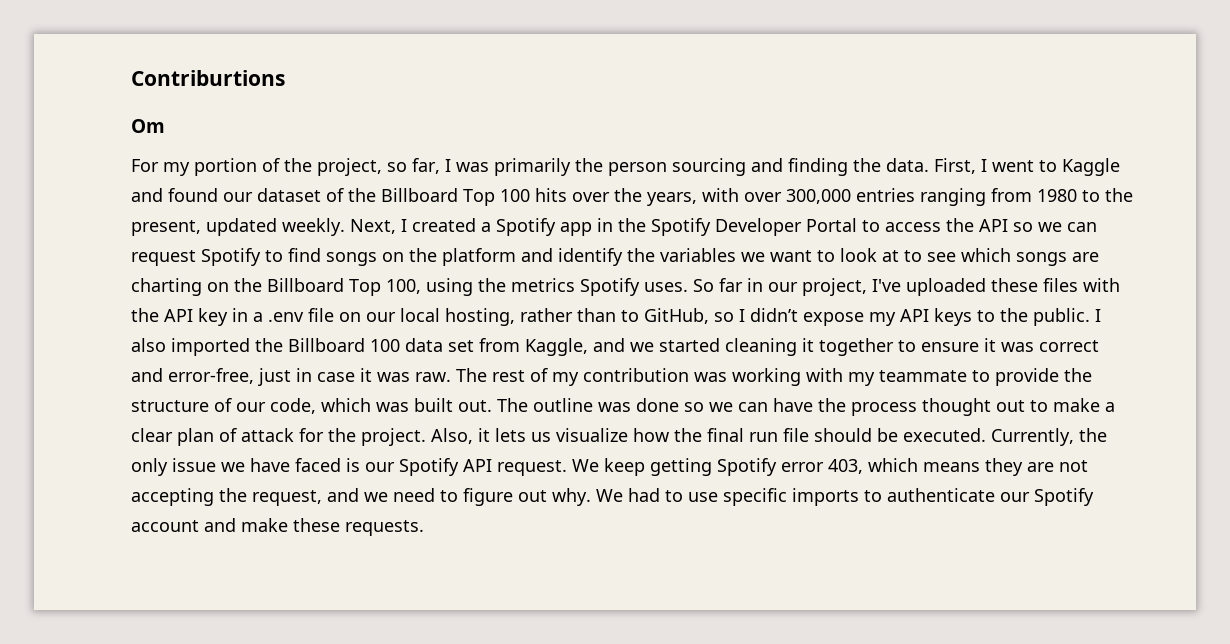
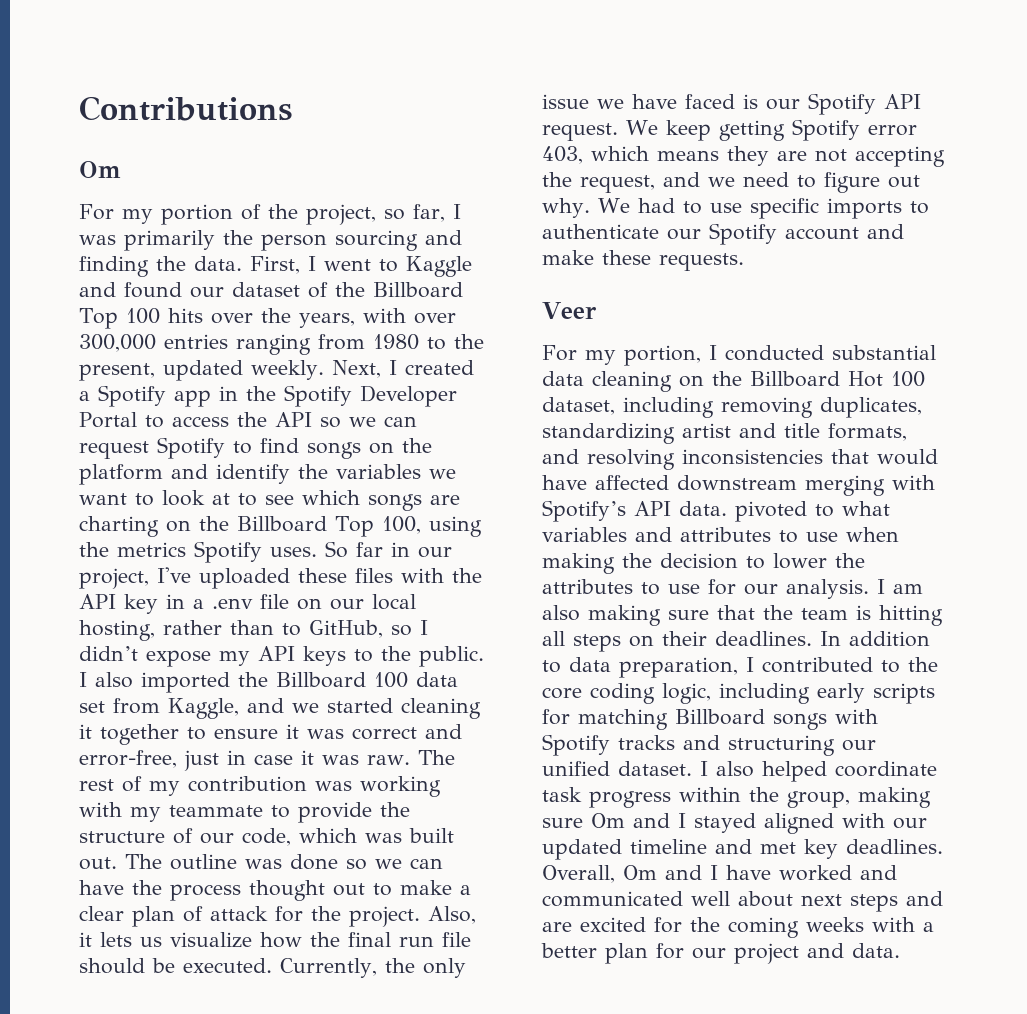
- Contriburtions
+ Contributions
+ Veer
+ For my portion, I conducted substantial data cleaning on the Billboard Hot 100 dataset, including removing duplicates, standardizing artist and title formats, and resolving inconsistencies that would have affected downstream merging with Spotify’s API data. pivoted to what variables and attributes to use when making the decision to lower the attributes to use for our analysis. I am also making sure that the team is hitting all steps on their deadlines. In addition to data preparation, I contributed to the core coding logic, including early scripts for matching Billboard songs with Spotify tracks and structuring our unified dataset. I also helped coordinate task progress within the group, making sure Om and I stayed aligned with our updated timeline and met key deadlines. Overall, Om and I have worked and communicated well about next steps and are excited for the coming weeks with a better plan for our project and data.

